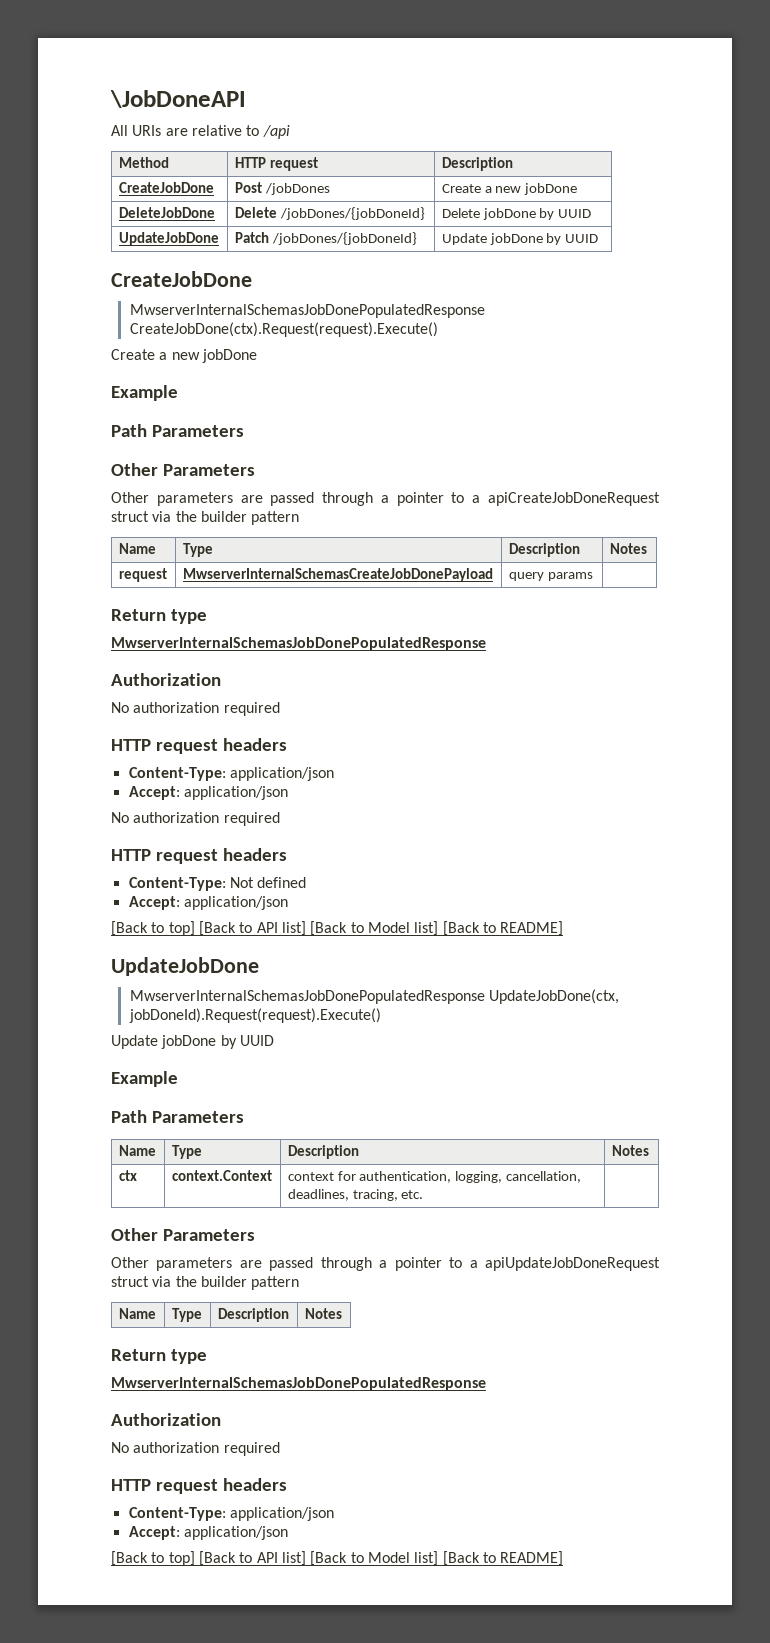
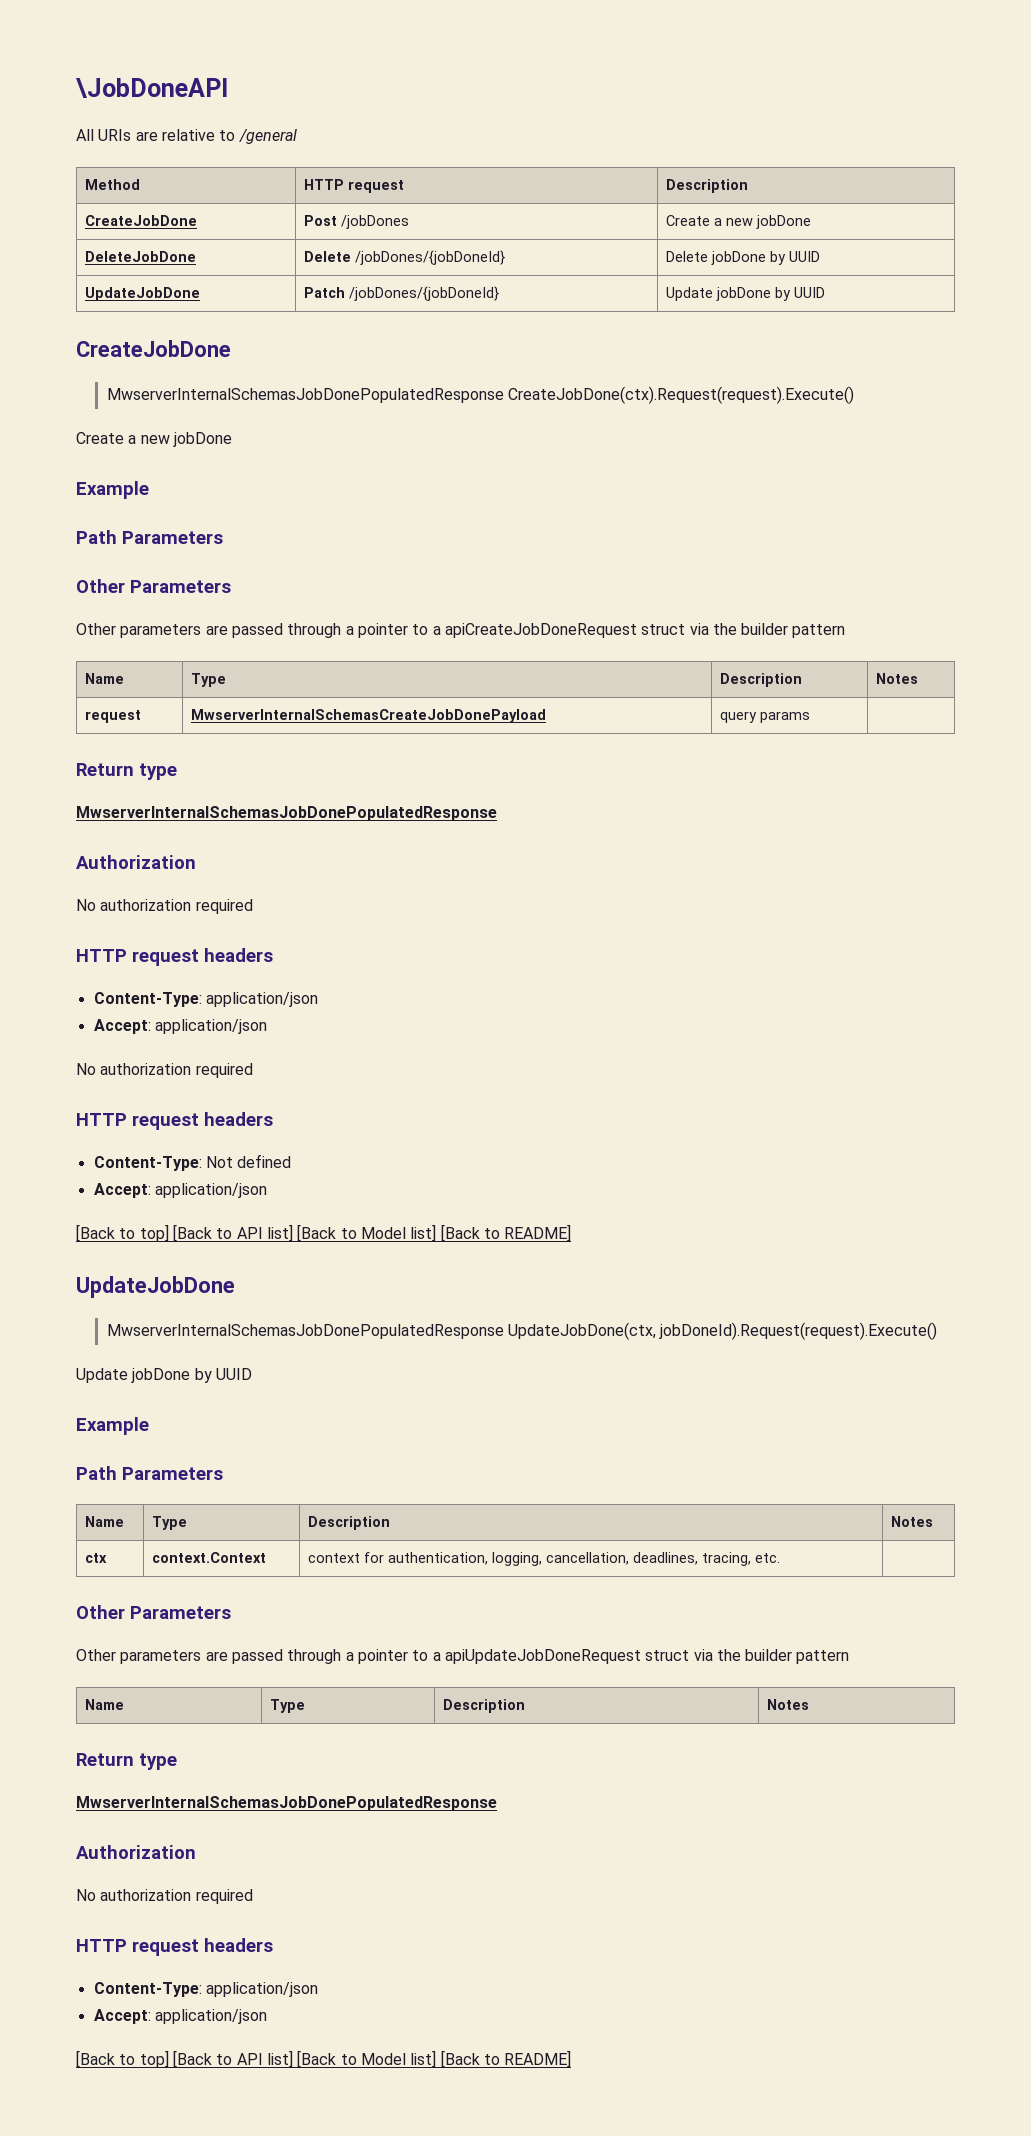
- All URIs are relative to /api
+ All URIs are relative to /general

